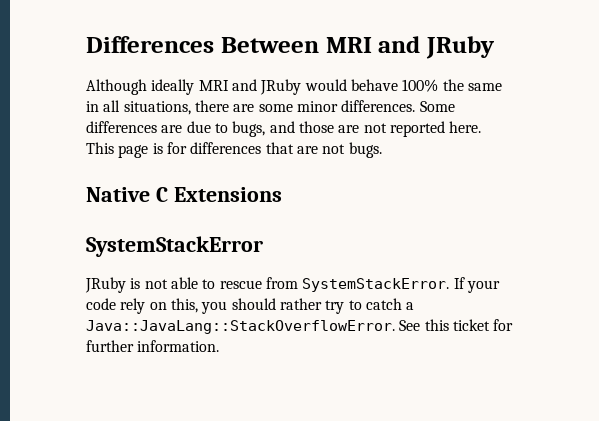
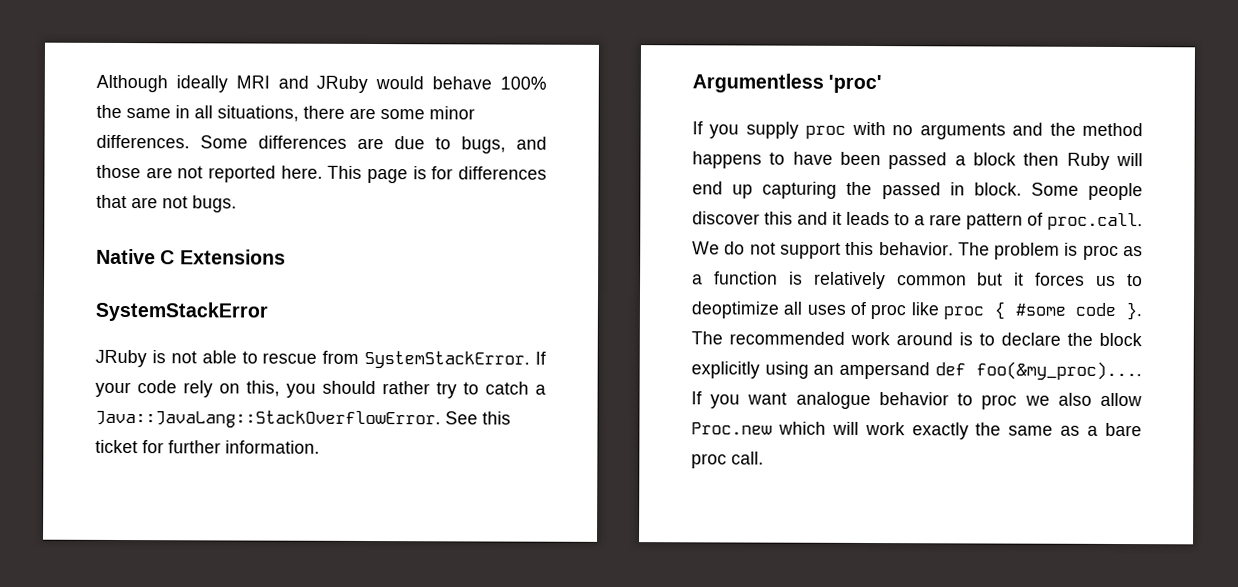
- Differences Between MRI and JRuby
+ Argumentless 'proc'
+ If you supply proc with no arguments and the method happens to have been passed a block then Ruby will end up capturing the passed in block. Some people discover this and it leads to a rare pattern of proc.call. We do not support this behavior. The problem is proc as a function is relatively common but it forces us to deoptimize all uses of proc like proc { #some code }. The recommended work around is to declare the block explicitly using an ampersand def foo(&my_proc).... If you want analogue behavior to proc we also allow Proc.new which will work exactly the same as a bare proc call.

